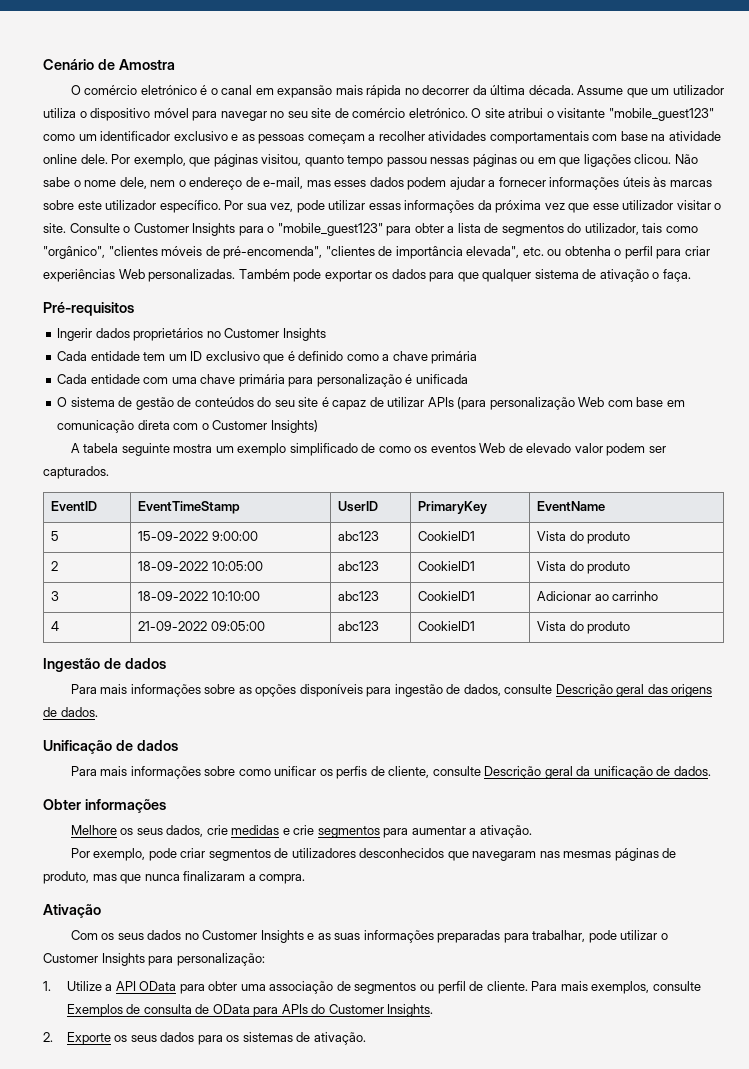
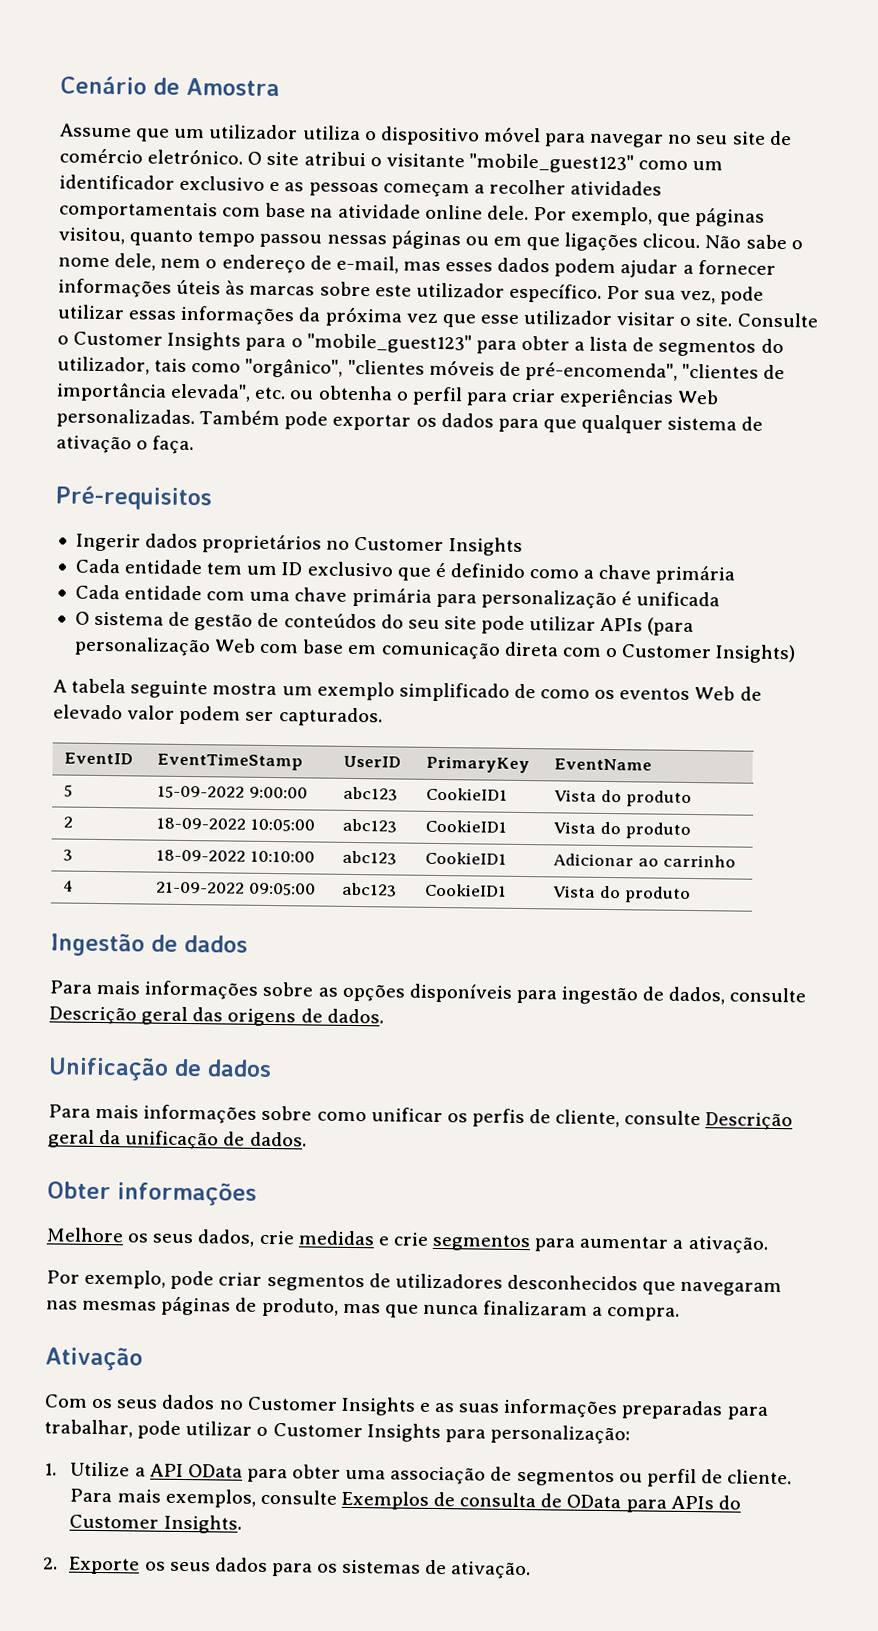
- O comércio eletrónico é o canal em expansão mais rápida no decorrer da última década.
- O sistema de gestão de conteúdos do seu site é capaz de utilizar APIs (para personalização Web com base em comunicação direta com o Customer Insights)
+ O sistema de gestão de conteúdos do seu site pode utilizar APIs (para personalização Web com base em comunicação direta com o Customer Insights)

